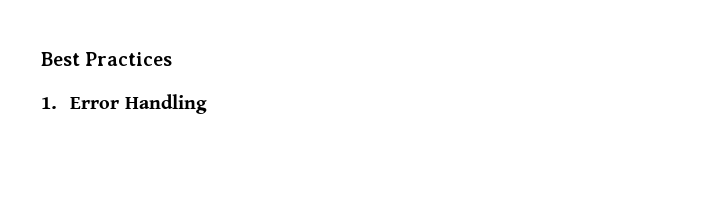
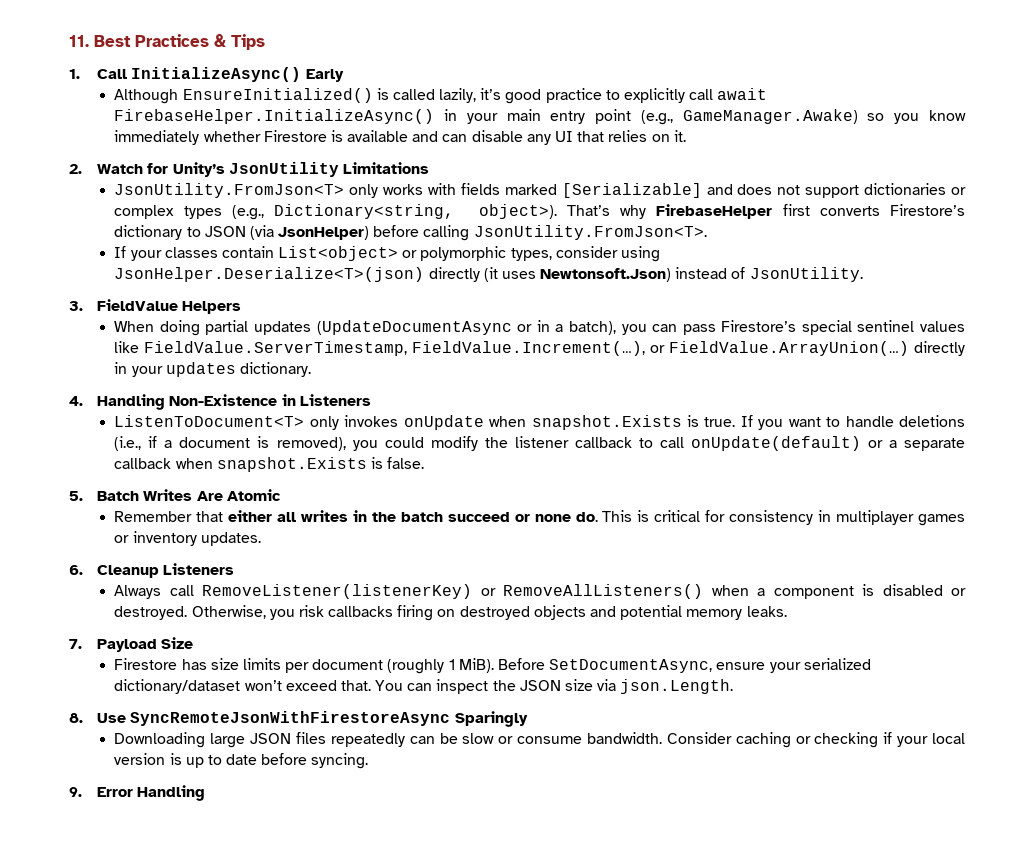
- Best Practices
- 1. Error Handling
+ 11. Best Practices & Tips
+ 1. Call InitializeAsync() Early
+ Although EnsureInitialized() is called lazily, it’s good practice to explicitly call await FirebaseHelper.InitializeAsync() in your main entry point (e.g., GameManager.Awake) so you know immediately whether Firestore is available and can disable any UI that relies on it.
+ 2. Watch for Unity’s JsonUtility Limitations
+ JsonUtility.FromJson<T> only works with fields marked [Serializable] and does not support dictionaries or complex types (e.g., Dictionary<string, object>). That’s why FirebaseHelper first converts Firestore’s dictionary to JSON (via JsonHelper) before calling JsonUtility.FromJson<T>.
+ If your classes contain List<object> or polymorphic types, consider using JsonHelper.Deserialize<T>(json) directly (it uses Newtonsoft.Json) instead of JsonUtility.
+ 3. FieldValue Helpers
+ When doing partial updates (UpdateDocumentAsync or in a batch), you can pass Firestore’s special sentinel values like FieldValue.ServerTimestamp, FieldValue.Increment(…), or FieldValue.ArrayUnion(…) directly in your updates dictionary.
+ 4. Handling Non-Existence in Listeners
+ ListenToDocument<T> only invokes onUpdate when snapshot.Exists is true. If you want to handle deletions (i.e., if a document is removed), you could modify the listener callback to call onUpdate(default) or a separate callback when snapshot.Exists is false.
+ 5. Batch Writes Are Atomic
+ Remember that either all writes in the batch succeed or none do. This is critical for consistency in multiplayer games or inventory updates.
+ 6. Cleanup Listeners
+ Always call RemoveListener(listenerKey) or RemoveAllListeners() when a component is disabled or destroyed. Otherwise, you risk callbacks firing on destroyed objects and potential memory leaks.
+ 7. Payload Size
+ Firestore has size limits per document (roughly 1 MiB). Before SetDocumentAsync, ensure your serialized dictionary/dataset won’t exceed that. You can inspect the JSON size via json.Length.
+ 8. Use SyncRemoteJsonWithFirestoreAsync Sparingly
+ Downloading large JSON files repeatedly can be slow or consume bandwidth. Consider caching or checking if your local version is up to date before syncing.
+ 9. Error Handling

